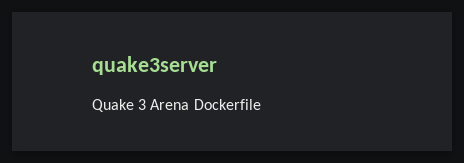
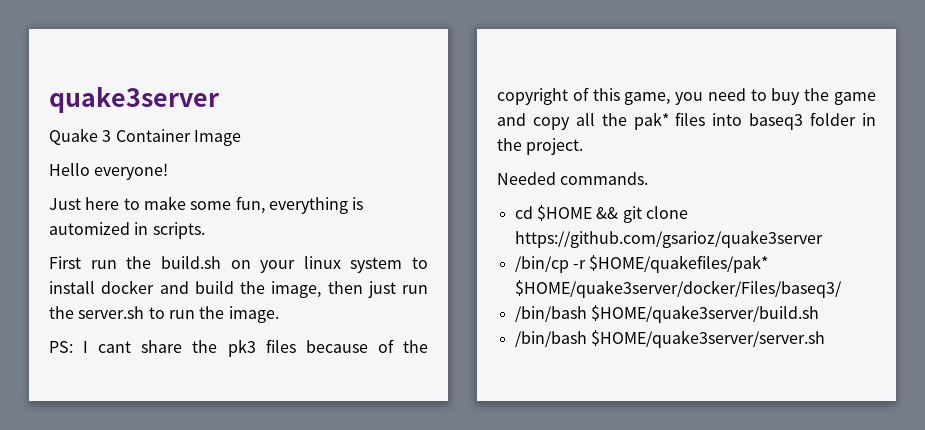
- Quake 3 Arena Dockerfile
+ Quake 3 Container Image
+ Hello everyone!
+ Just here to make some fun, everything is automized in scripts.
+ First run the build.sh on your linux system to install docker and build the image, then just run the server.sh to run the image.
+ PS: I cant share the pk3 files because of the copyright of this game, you need to buy the game and copy all the pak* files into baseq3 folder in the project.
+ Needed commands.
+ cd $HOME && git clone https://github.com/gsarioz/quake3server
+ /bin/cp -r $HOME/quakefiles/pak* $HOME/quake3server/docker/Files/baseq3/
+ /bin/bash $HOME/quake3server/build.sh
+ /bin/bash $HOME/quake3server/server.sh

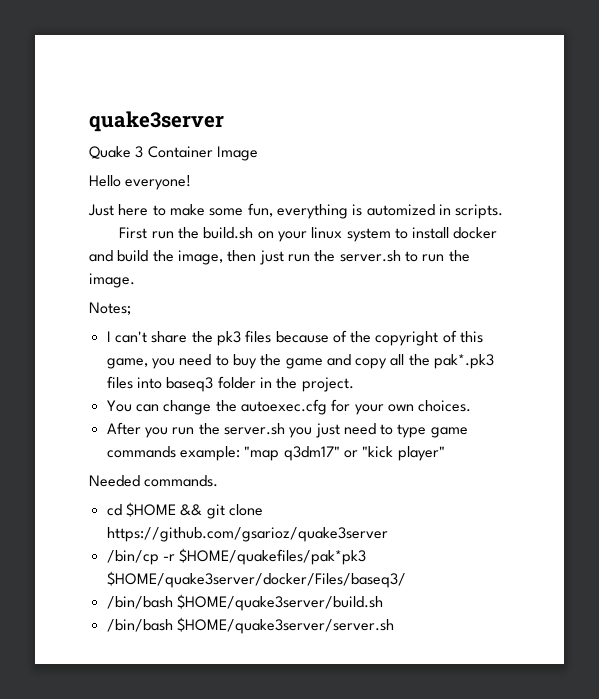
- PS: I cant share the pk3 files because of the copyright of this game, you need to buy the game and copy all the pak* files into baseq3 folder in the project.
+ Notes;
+ I can't share the pk3 files because of the copyright of this game, you need to buy the game and copy all the pak*.pk3 files into baseq3 folder in the project.
+ You can change the autoexec.cfg for your own choices.
+ After you run the server.sh you just need to type game commands example: "map q3dm17" or "kick player"
- /bin/cp -r $HOME/quakefiles/pak* $HOME/quake3server/docker/Files/baseq3/
+ /bin/cp -r $HOME/quakefiles/pak*pk3 $HOME/quake3server/docker/Files/baseq3/

